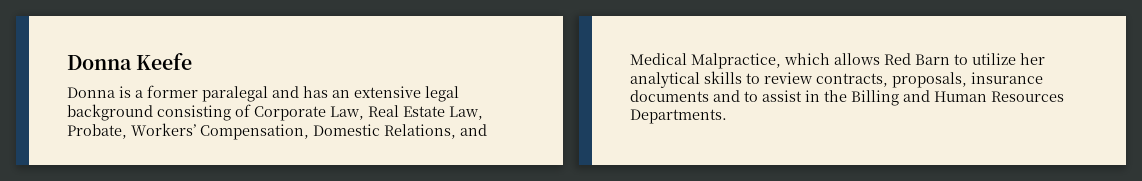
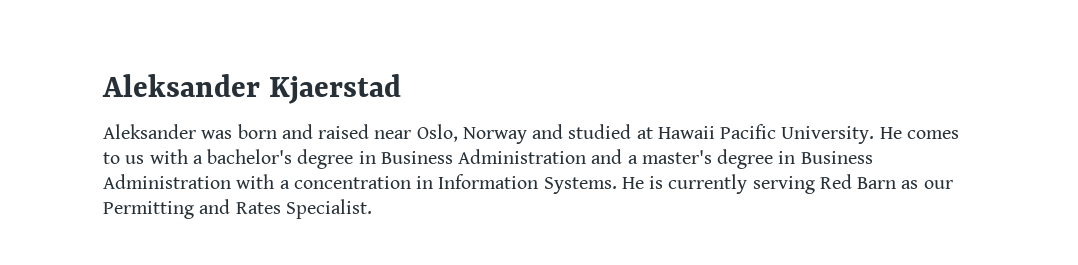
- Donna Keefe
- Donna is a former paralegal and has an extensive legal background consisting of Corporate Law, Real Estate Law, Probate, Workers’ Compensation, Domestic Relations, and Medical Malpractice, which allows Red Barn to utilize her analytical skills to review contracts, proposals, insurance documents and to assist in the Billing and Human Resources Departments.
+ Aleksander Kjaerstad
+ Aleksander was born and raised near Oslo, Norway and studied at Hawaii Pacific University. He comes to us with a bachelor's degree in Business Administration and a master's degree in Business Administration with a concentration in Information Systems. He is currently serving Red Barn as our Permitting and Rates Specialist.

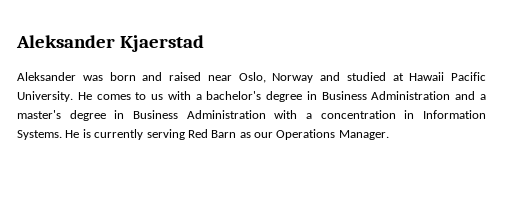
- He is currently serving Red Barn as our Permitting and Rates Specialist.
+ He is currently serving Red Barn as our Operations Manager.

